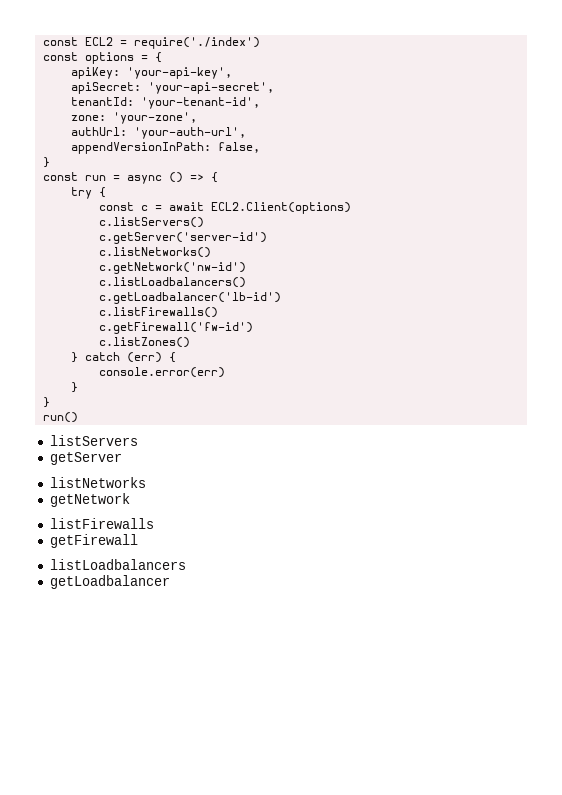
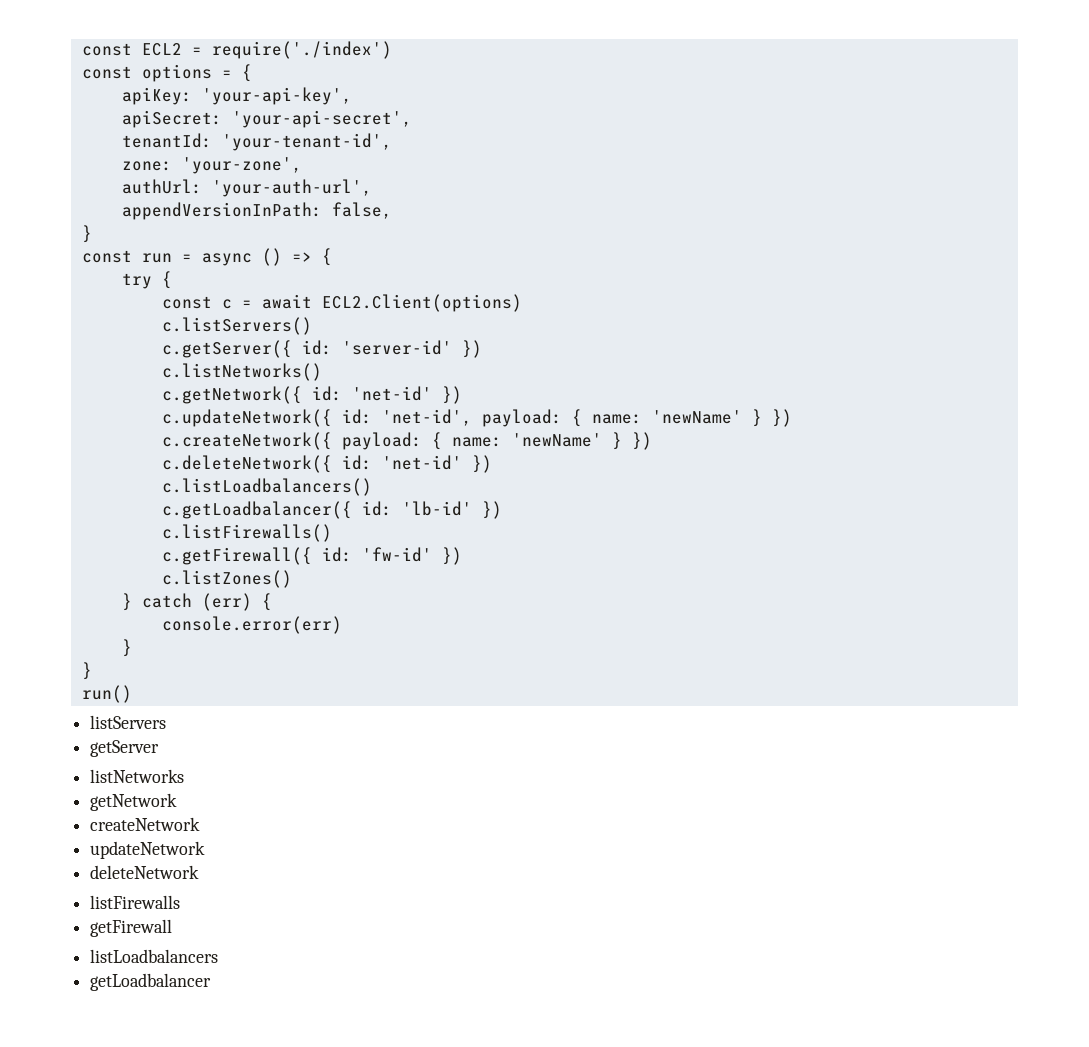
- c.getServer('server-id')
+ c.getServer({ id: 'server-id' })
  c.listNetworks()
- c.getNetwork('nw-id')
+ c.getNetwork({ id: 'net-id' })
+ c.updateNetwork({ id: 'net-id', payload: { name: 'newName' } })
+ c.createNetwork({ payload: { name: 'newName' } })
+ c.deleteNetwork({ id: 'net-id' })
  c.listLoadbalancers()
- c.getLoadbalancer('lb-id')
+ c.getLoadbalancer({ id: 'lb-id' })
  c.listFirewalls()
- c.getFirewall('fw-id')
+ c.getFirewall({ id: 'fw-id' })
+ createNetwork
+ updateNetwork
+ deleteNetwork

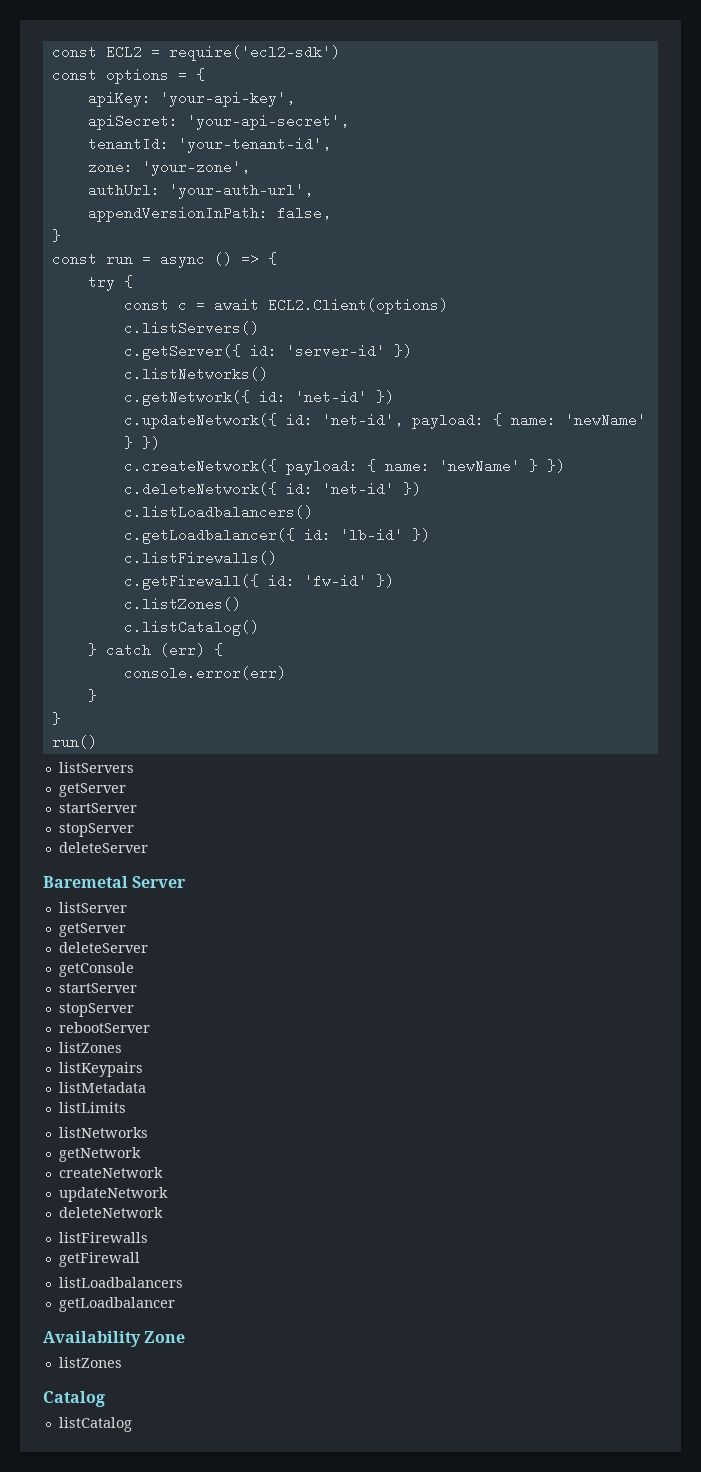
- const ECL2 = require('./index')
+ const ECL2 = require('ecl2-sdk')
+ c.listCatalog()
  listServers
  getServer
+ startServer
+ stopServer
+ deleteServer
+ Baremetal Server
+ listServer
+ getServer
+ deleteServer
+ getConsole
+ startServer
+ stopServer
+ rebootServer
+ listZones
+ listKeypairs
+ listMetadata
+ listLimits
+ Availability Zone
+ listZones
+ Catalog
+ listCatalog

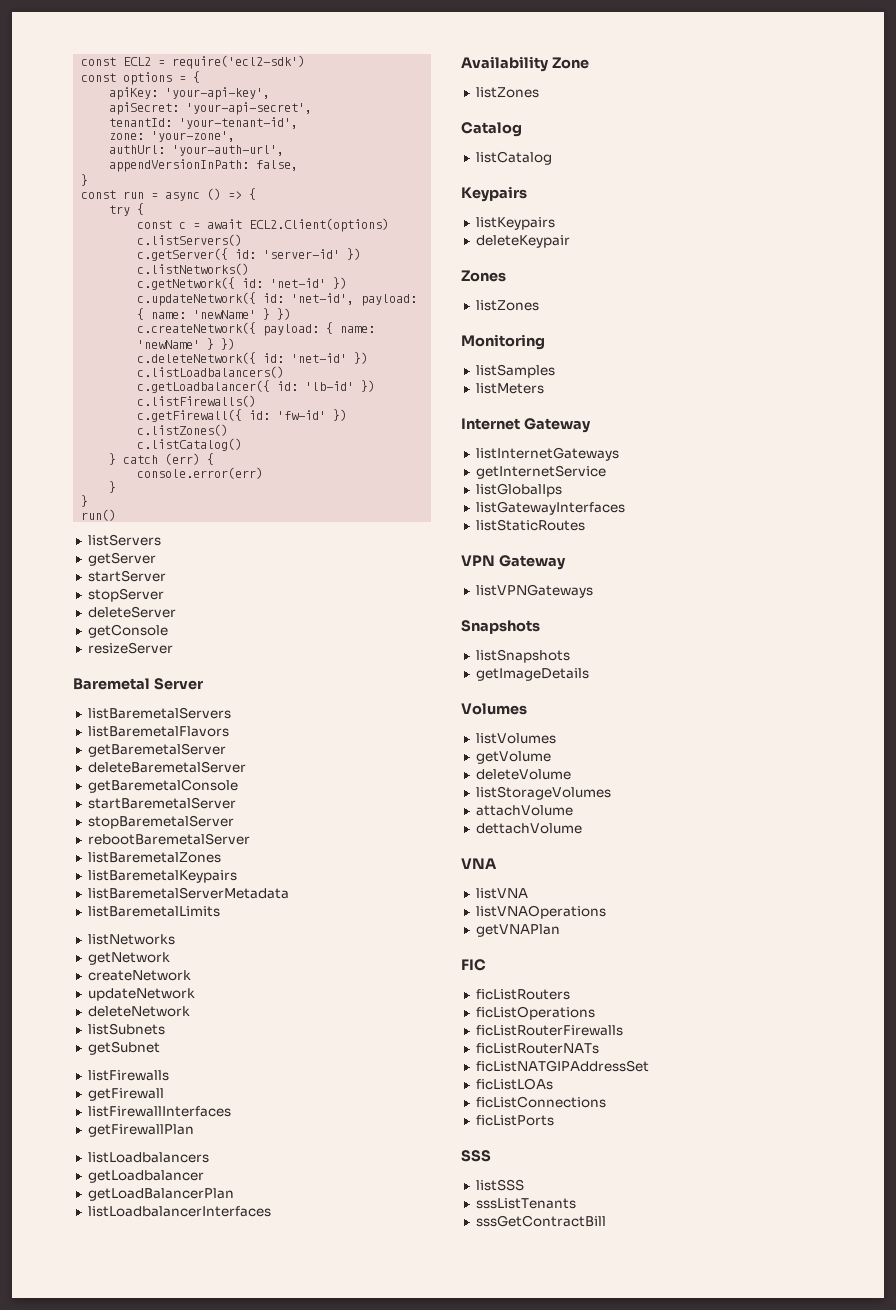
+ getConsole
+ resizeServer
- listServer
- getServer
- deleteServer
- getConsole
- startServer
- stopServer
- rebootServer
- listZones
- listKeypairs
- listMetadata
- listLimits
+ listBaremetalServers
+ listBaremetalFlavors
+ getBaremetalServer
+ deleteBaremetalServer
+ getBaremetalConsole
+ startBaremetalServer
+ stopBaremetalServer
+ rebootBaremetalServer
+ listBaremetalZones
+ listBaremetalKeypairs
+ listBaremetalServerMetadata
+ listBaremetalLimits
+ listSubnets
+ getSubnet
+ listFirewallInterfaces
+ getFirewallPlan
+ getLoadBalancerPlan
+ listLoadbalancerInterfaces
+ Keypairs
+ listKeypairs
+ deleteKeypair
+ Zones
+ listZones
+ Monitoring
+ listSamples
+ listMeters
+ Internet Gateway
+ listInternetGateways
+ getInternetService
+ listGlobalIps
+ listGatewayInterfaces
+ listStaticRoutes
+ VPN Gateway
+ listVPNGateways
+ Snapshots
+ listSnapshots
+ getImageDetails
+ Volumes
+ listVolumes
+ getVolume
+ deleteVolume
+ listStorageVolumes
+ attachVolume
+ dettachVolume
+ VNA
+ listVNA
+ listVNAOperations
+ getVNAPlan
+ FIC
+ ficListRouters
+ ficListOperations
+ ficListRouterFirewalls
+ ficListRouterNATs
+ ficListNATGIPAddressSet
+ ficListLOAs
+ ficListConnections
+ ficListPorts
+ SSS
+ listSSS
+ sssListTenants
+ sssGetContractBill

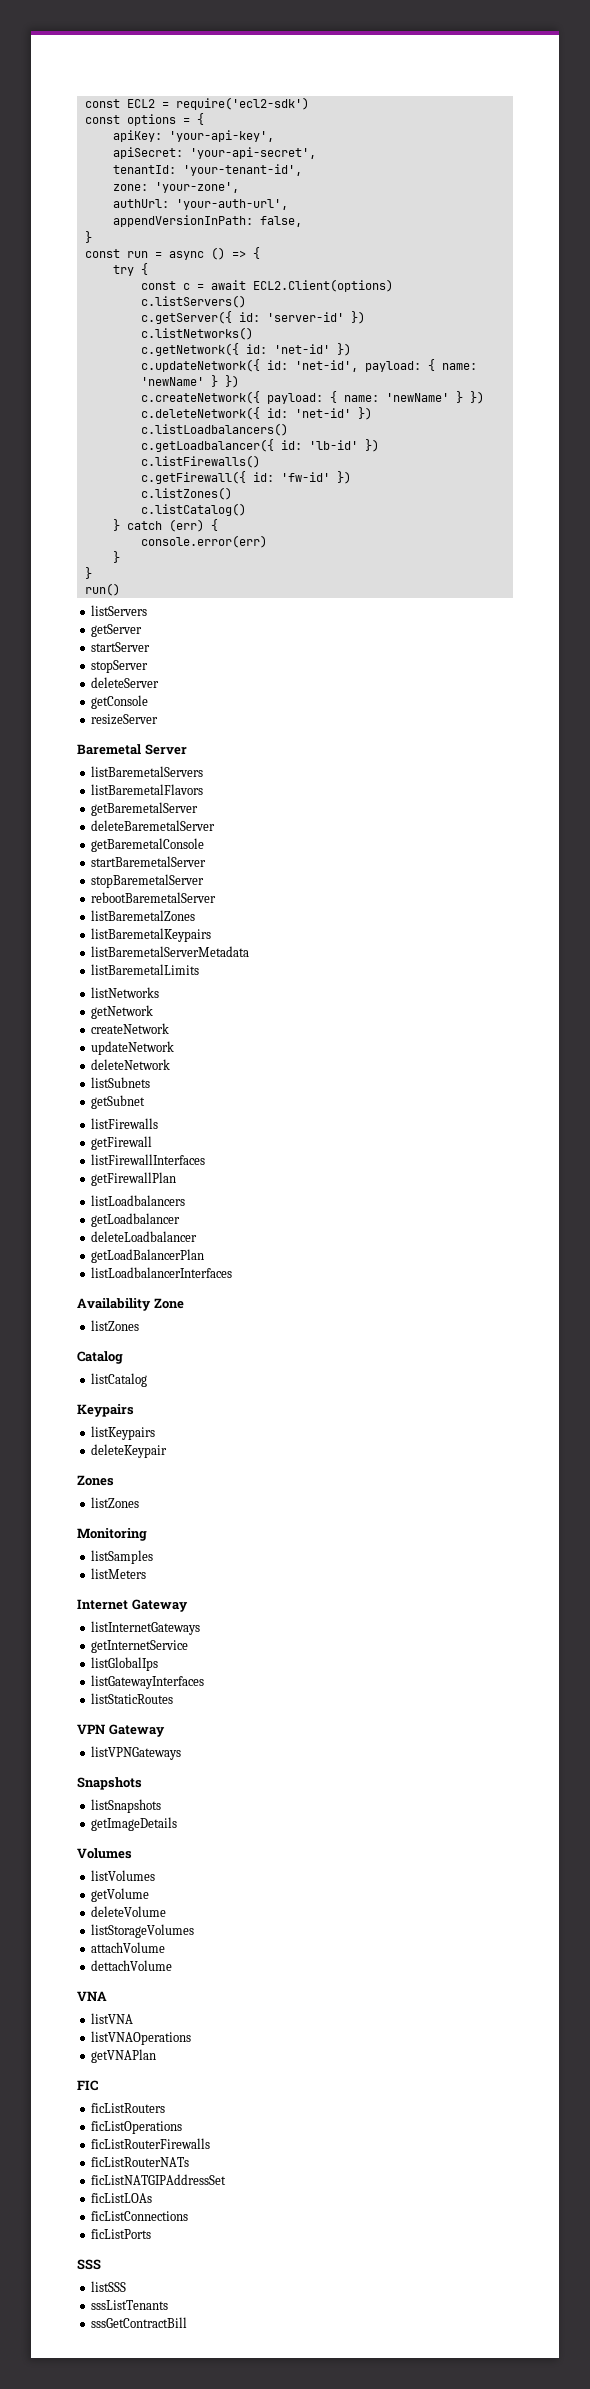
+ deleteLoadbalancer

